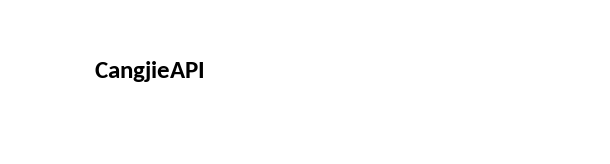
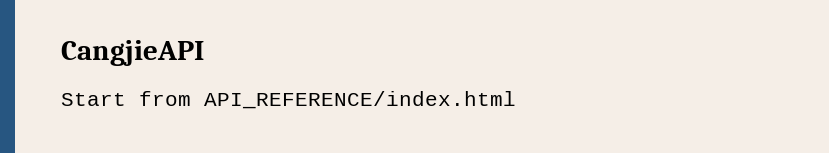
+ Start from API_REFERENCE/index.html

